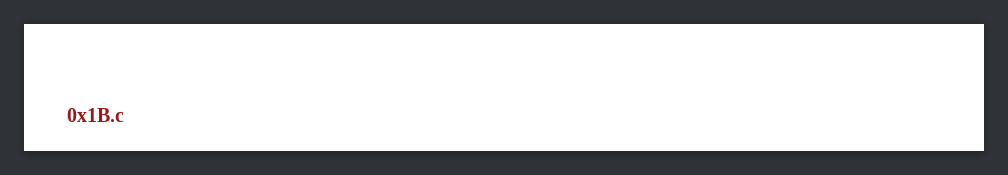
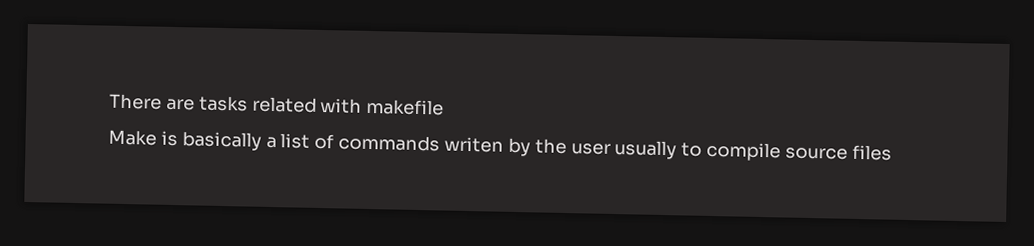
- 0x1B.c
+ There are tasks related with makefile
+ Make is basically a list of commands writen by the user usually to compile source files

